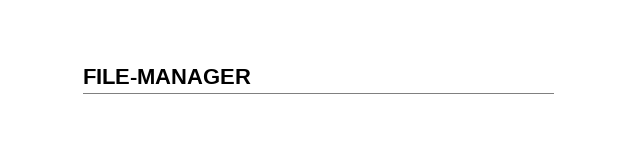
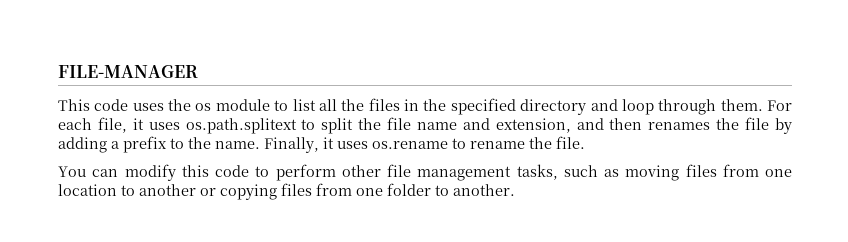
+ This code uses the os module to list all the files in the specified directory and loop through them. For each file, it uses os.path.splitext to split the file name and extension, and then renames the file by adding a prefix to the name. Finally, it uses os.rename to rename the file.
+ You can modify this code to perform other file management tasks, such as moving files from one location to another or copying files from one folder to another.

